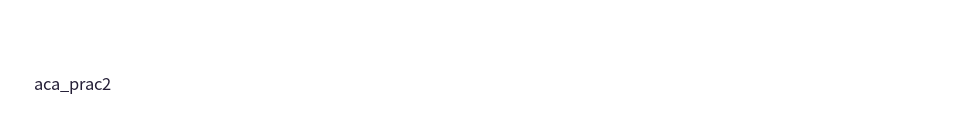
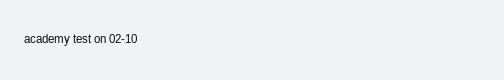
- aca_prac2
+ academy test on 02-10

